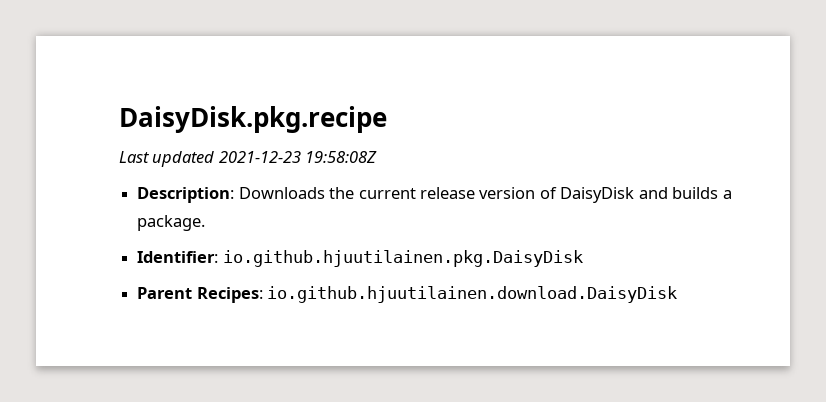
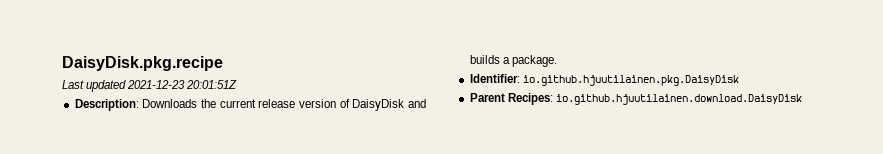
- Last updated 2021-12-23 19:58:08Z
+ Last updated 2021-12-23 20:01:51Z

